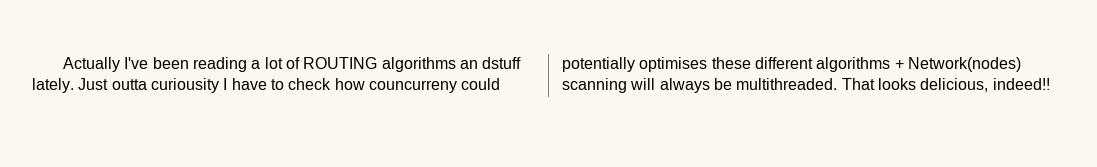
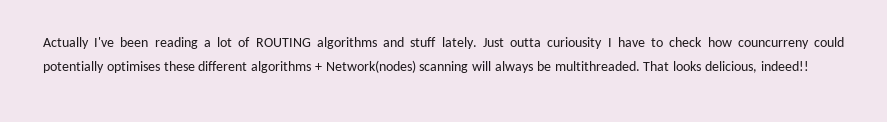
- Actually I've been reading a lot of ROUTING algorithms an dstuff lately.
+ Actually I've been reading a lot of ROUTING algorithms and stuff lately.

